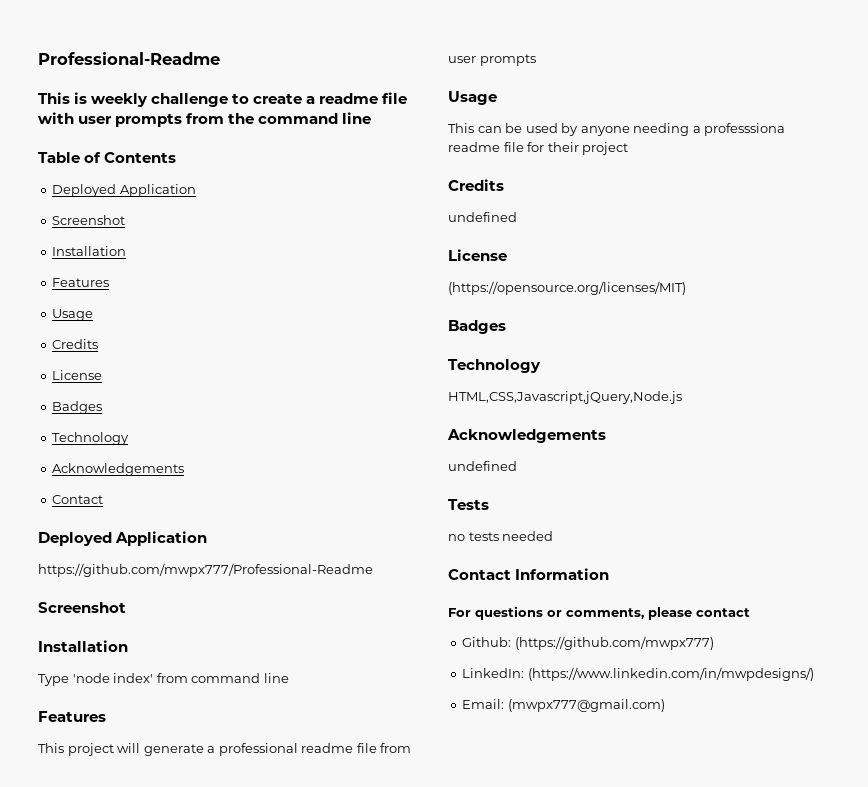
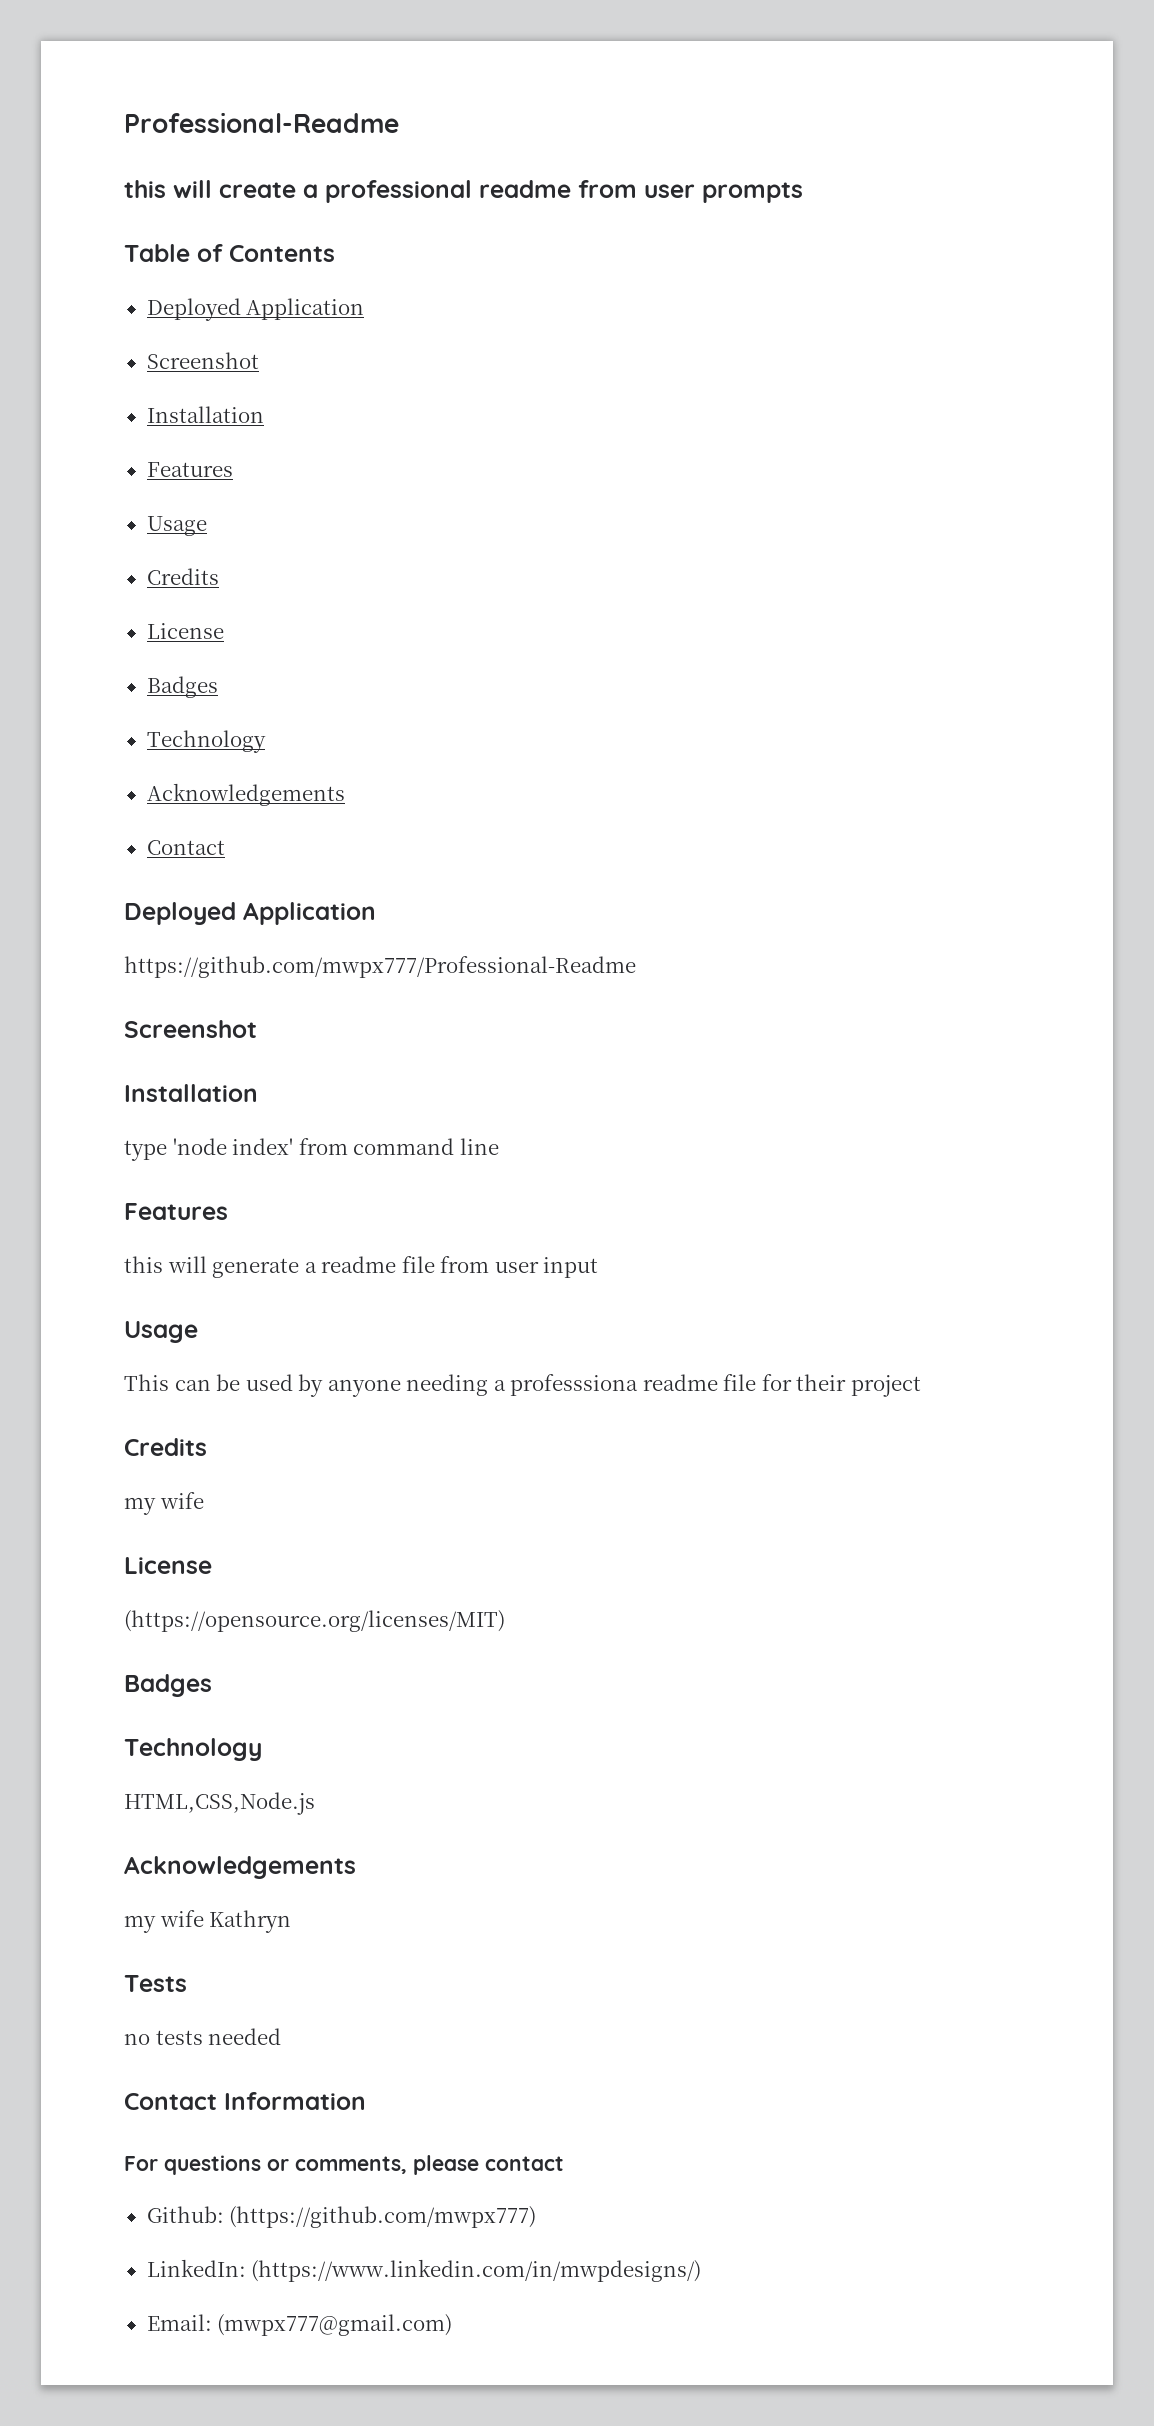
- This is weekly challenge to create a readme file with user prompts from the command line
+ this will create a professional readme from user prompts
- Type 'node index' from command line
+ type 'node index' from command line
- This project will generate a professional readme file from user prompts
+ this will generate a readme file from user input
  This can be used by anyone needing a professsiona readme file for their project
  Credits
- undefined
+ my wife
- HTML,CSS,Javascript,jQuery,Node.js
+ HTML,CSS,Node.js
  Acknowledgements
- undefined
+ my wife Kathryn

